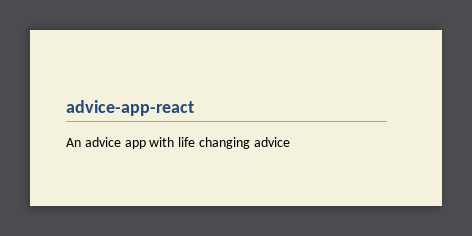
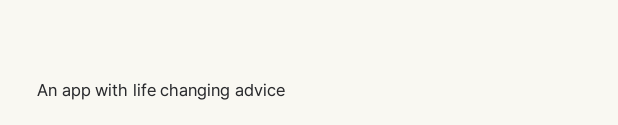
- advice-app-react
- An advice app with life changing advice
+ An app with life changing advice

